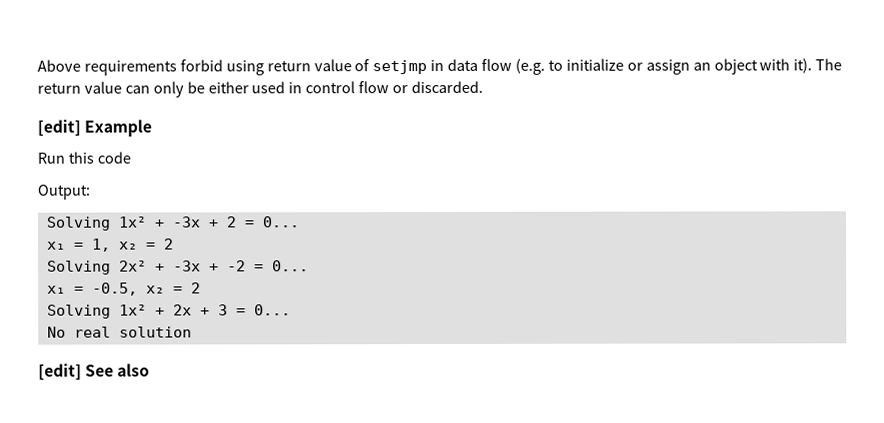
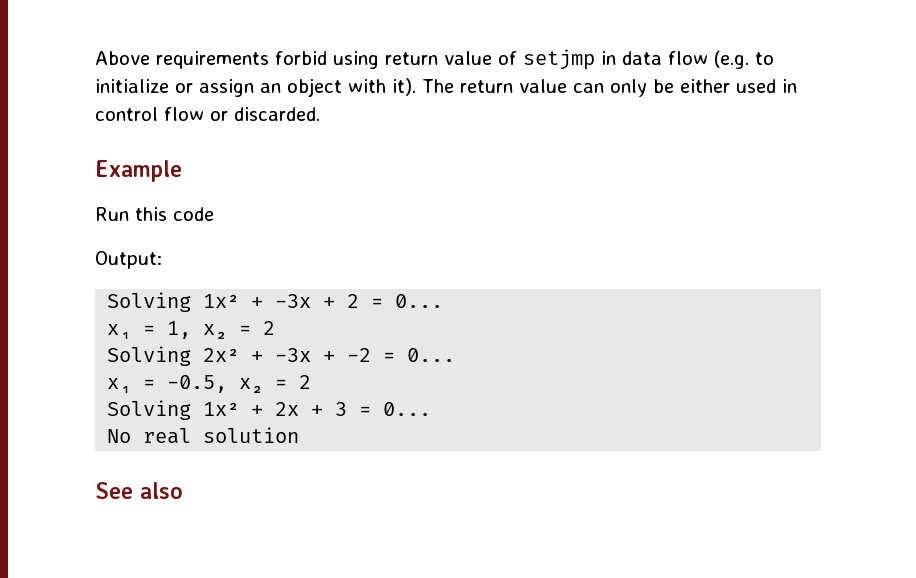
- [edit] Example
+ Example
- [edit] See also
+ See also

